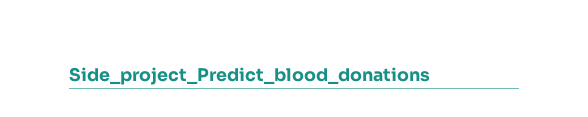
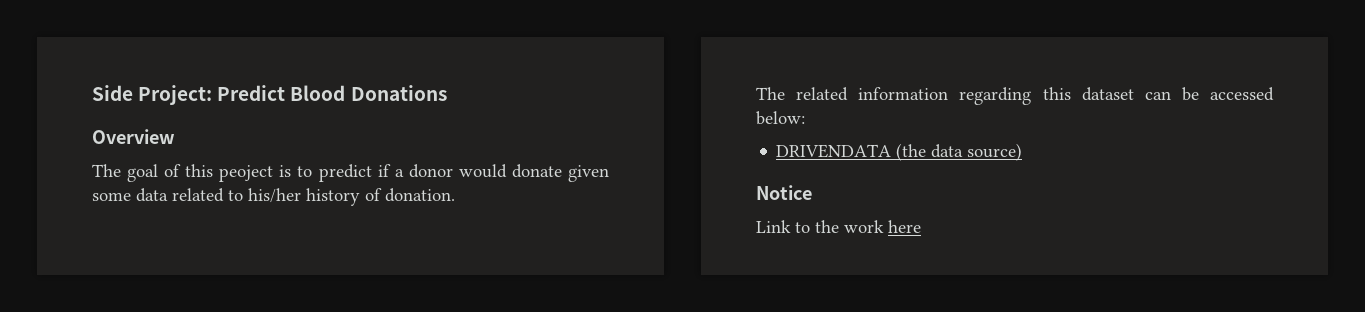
- Side_project_Predict_blood_donations
+ Side Project: Predict Blood Donations
+ Overview
+ The goal of this peoject is to predict if a donor would donate given some data related to his/her history of donation.
+ The related information regarding this dataset can be accessed below:
+ DRIVENDATA (the data source)
+ Notice
+ Link to the work here

